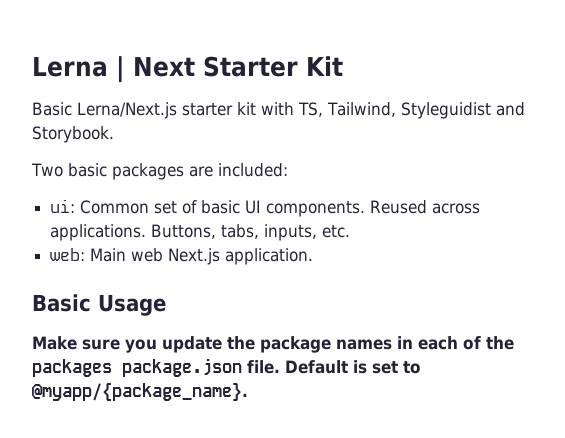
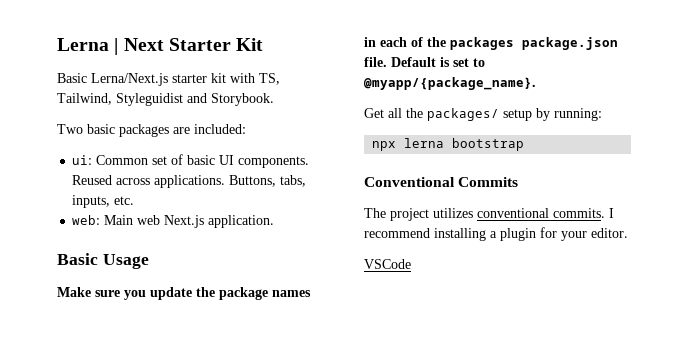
+ Get all the packages/ setup by running:
+ npx lerna bootstrap
+ Conventional Commits
+ The project utilizes conventional commits. I recommend installing a plugin for your editor.
+ VSCode

